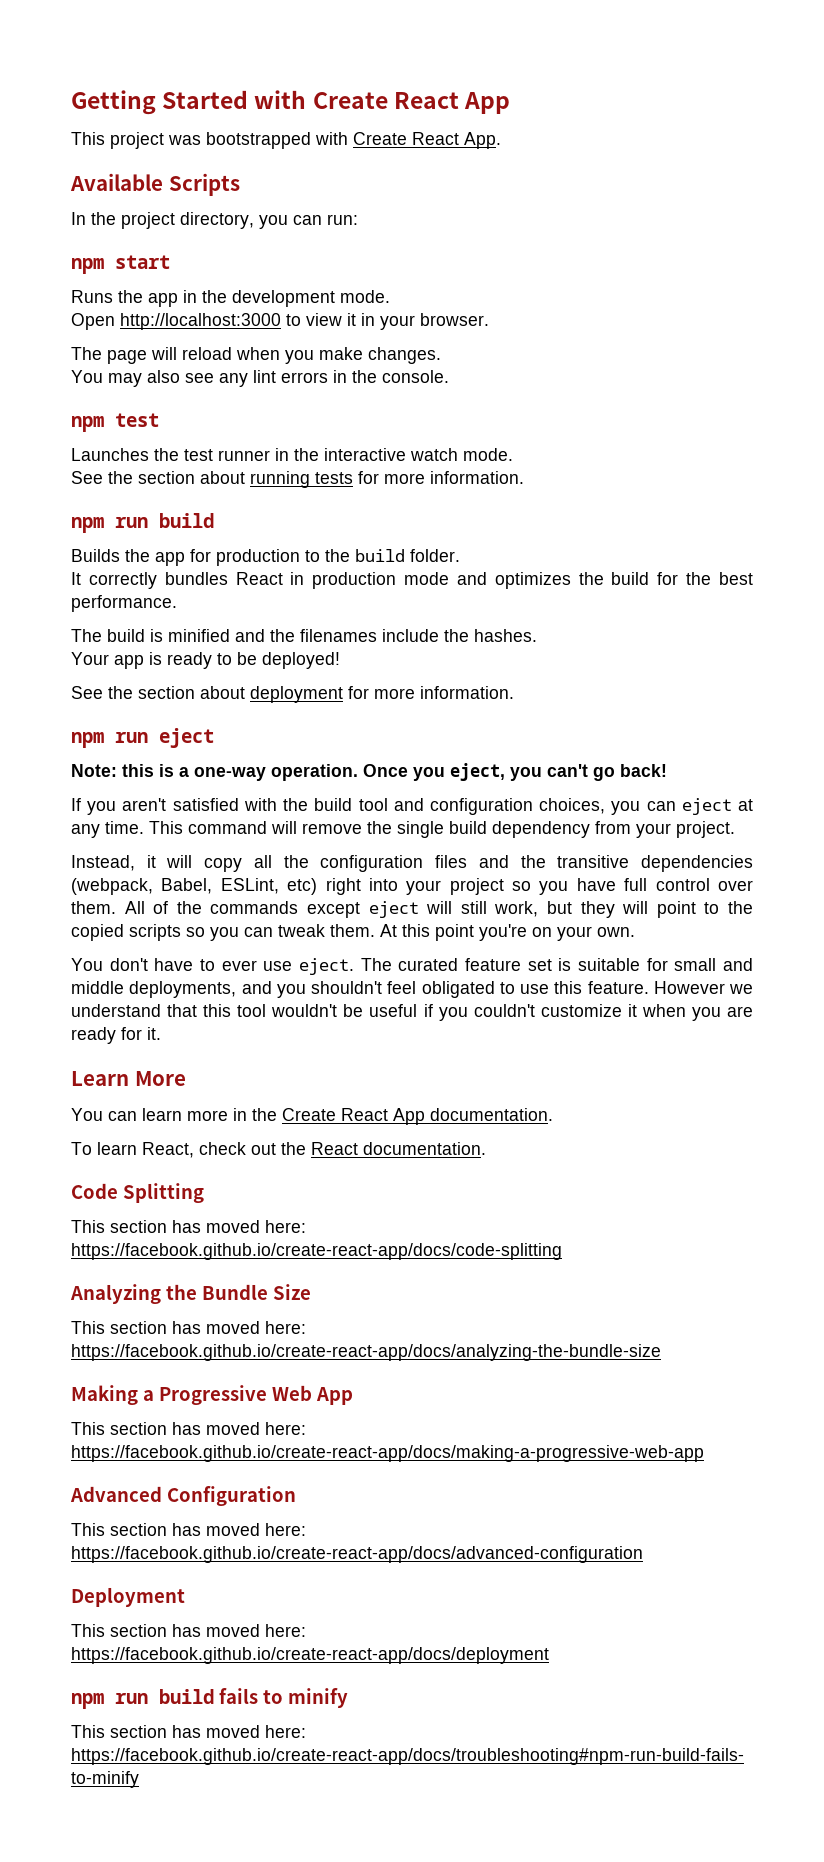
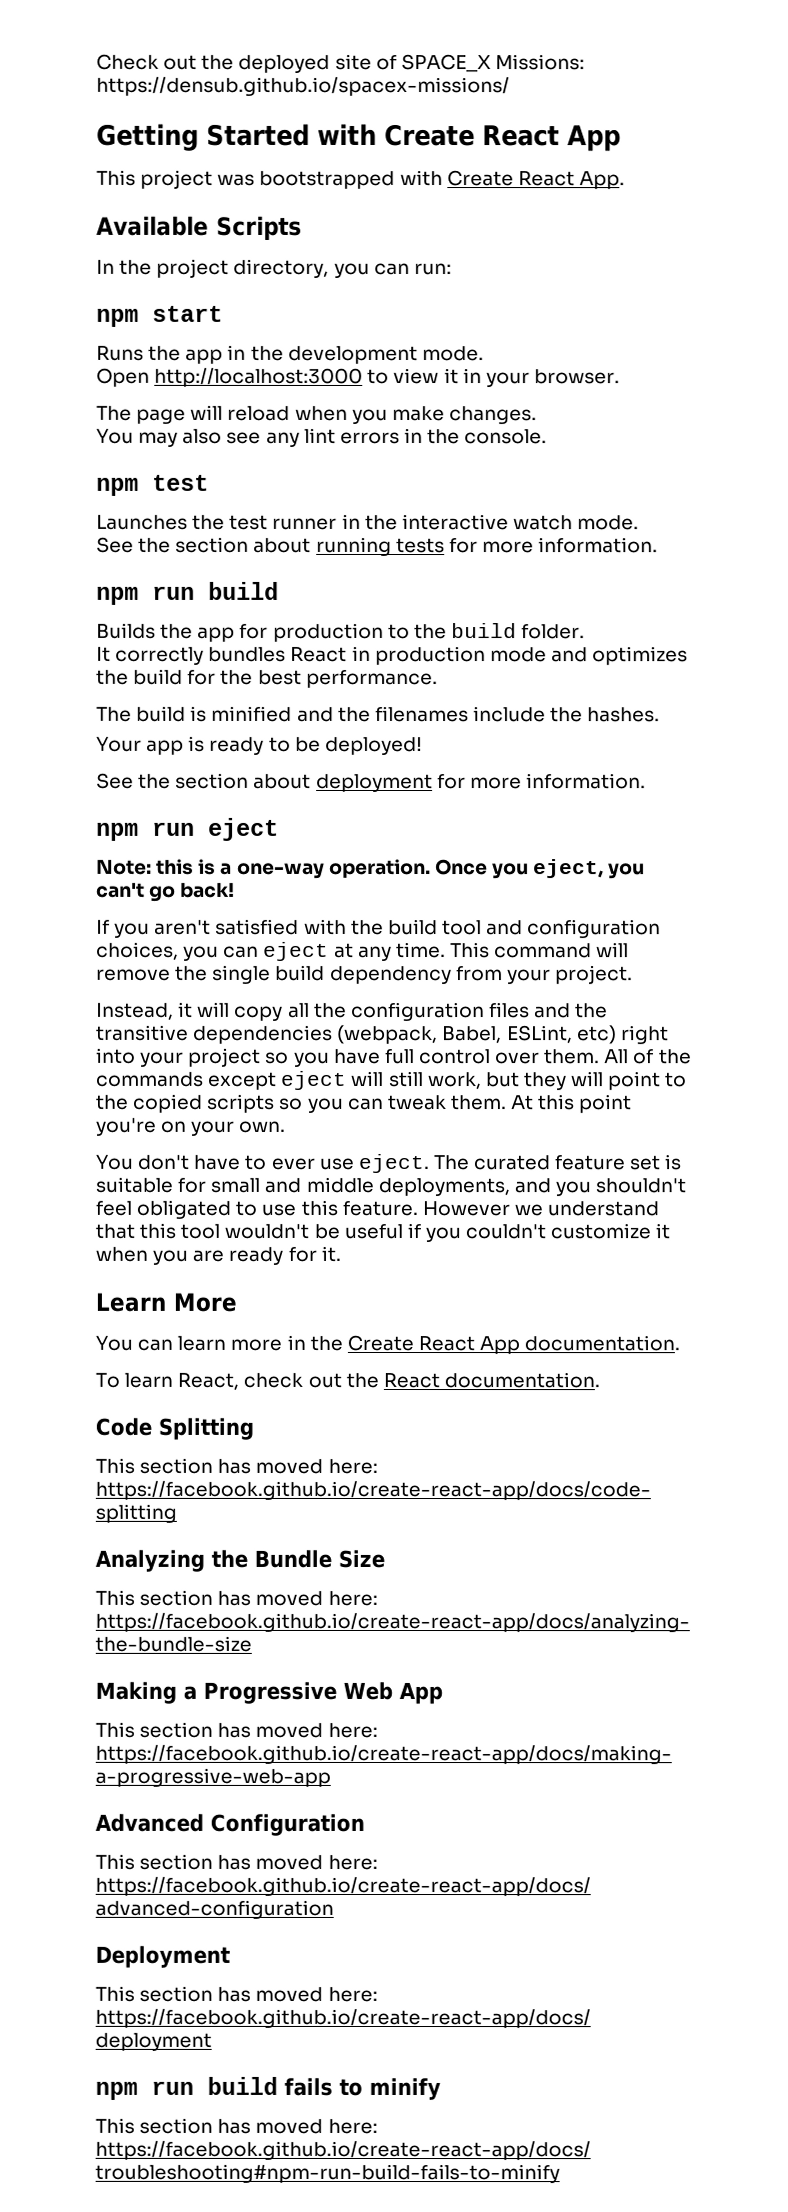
+ Check out the deployed site of SPACE_X Missions: https://densub.github.io/spacex-missions/

